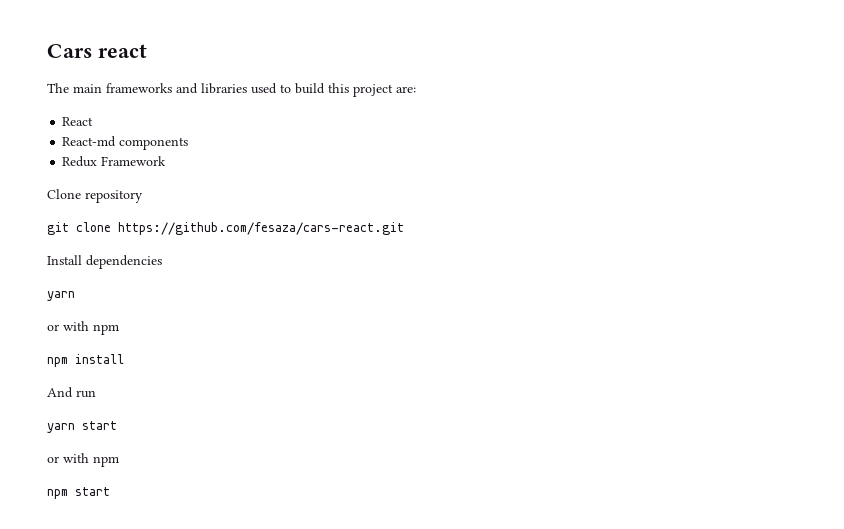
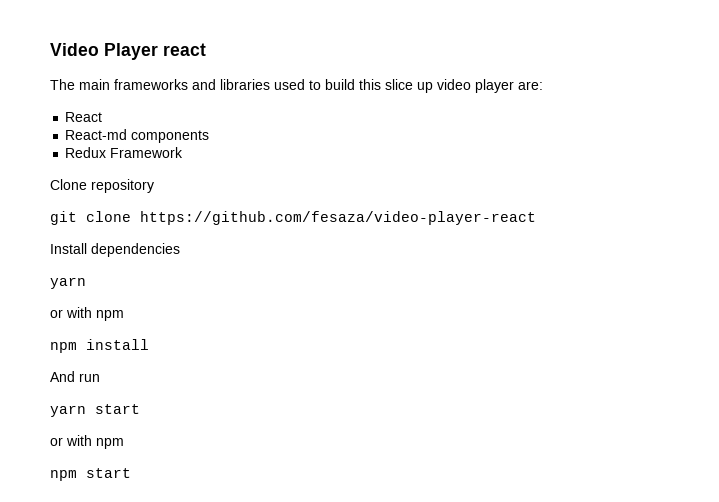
- Cars react
+ Video Player react
- The main frameworks and libraries used to build this project are:
+ The main frameworks and libraries used to build this slice up video player are:
- git clone https://github.com/fesaza/cars-react.git
+ git clone https://github.com/fesaza/video-player-react

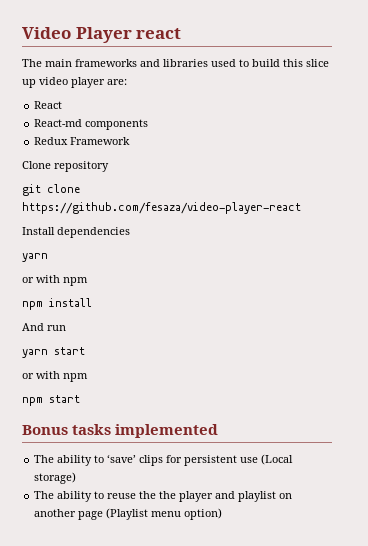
+ Bonus tasks implemented
+ The ability to ‘save’ clips for persistent use (Local storage)
+ The ability to reuse the the player and playlist on another page (Playlist menu option)

